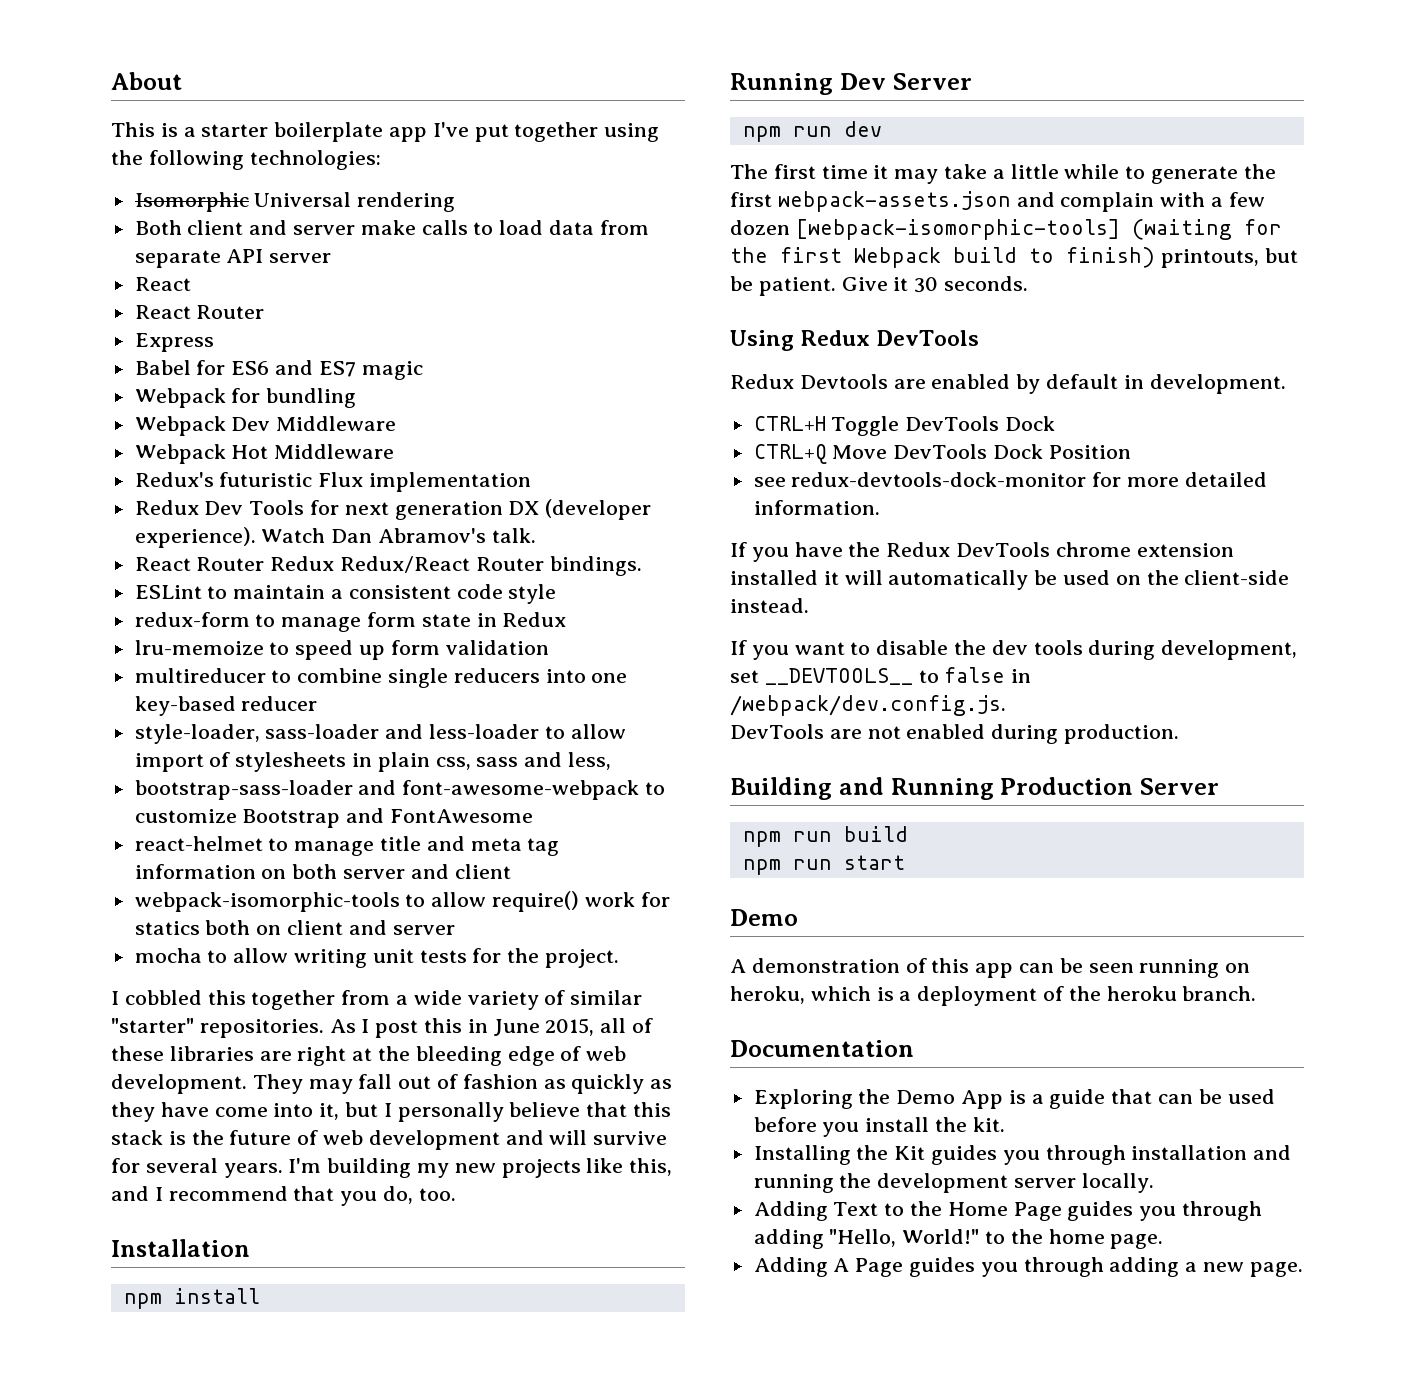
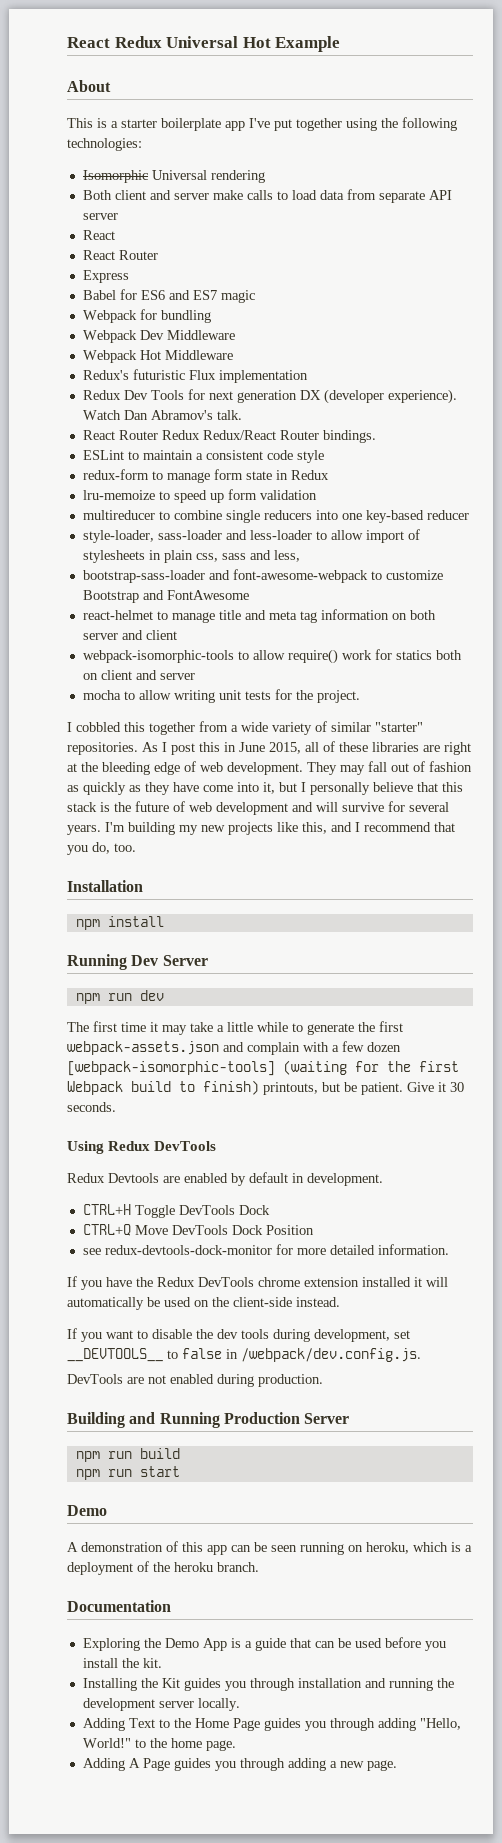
+ React Redux Universal Hot Example

